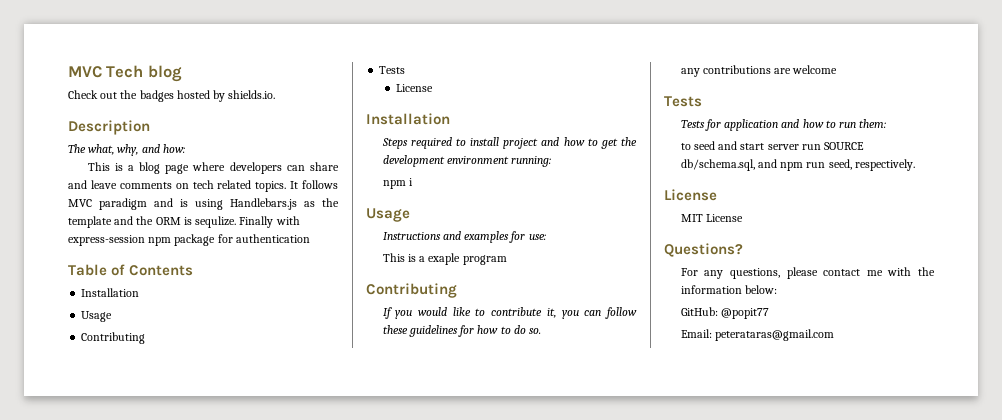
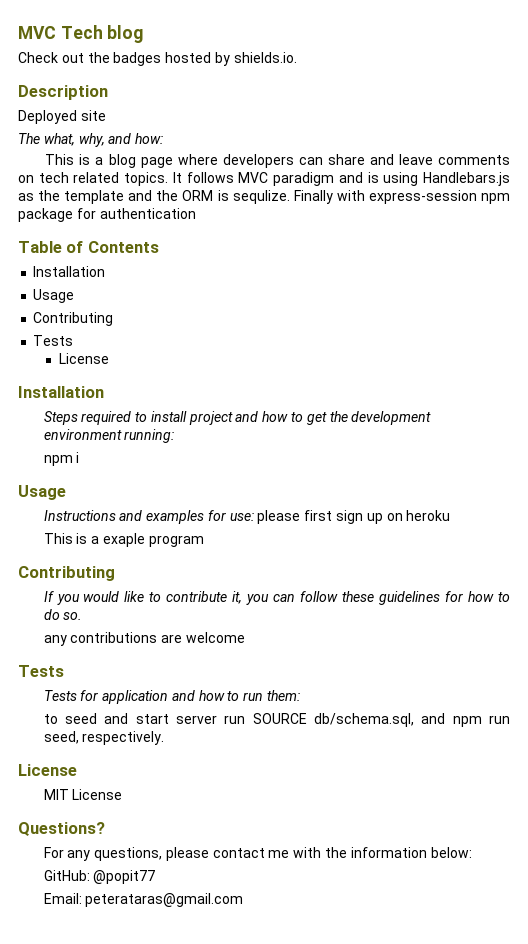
+ Deployed site
- Instructions and examples for use:
+ Instructions and examples for use: please first sign up on heroku

